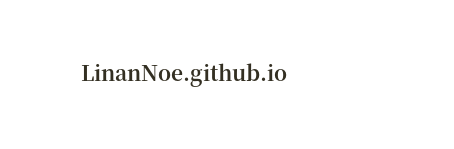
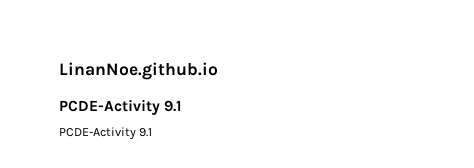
  LinanNoe.github.io
+ PCDE-Activity 9.1
+ PCDE-Activity 9.1

